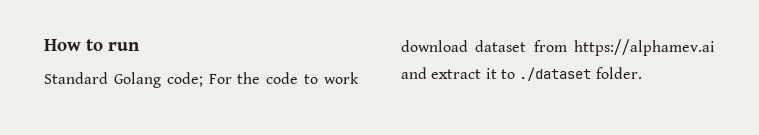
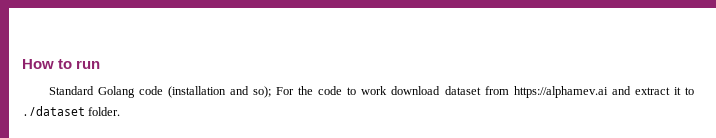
- Standard Golang code; For the code to work download dataset from https://alphamev.ai and extract it to ./dataset folder.
+ Standard Golang code (installation and so); For the code to work download dataset from https://alphamev.ai and extract it to ./dataset folder.

